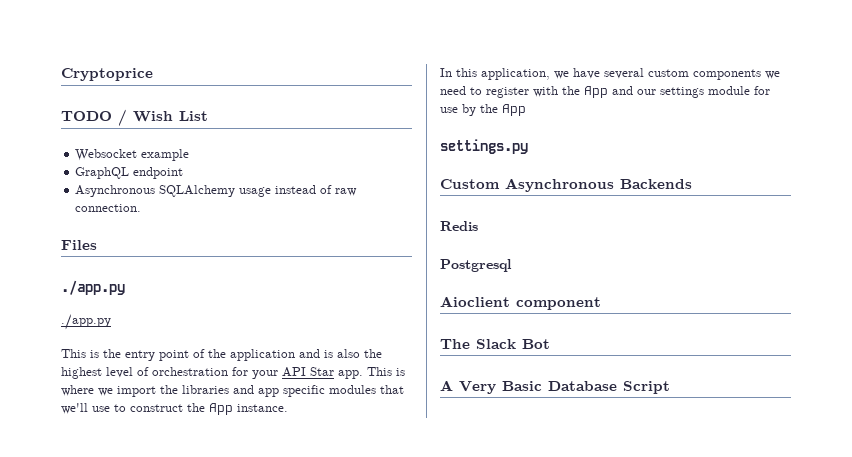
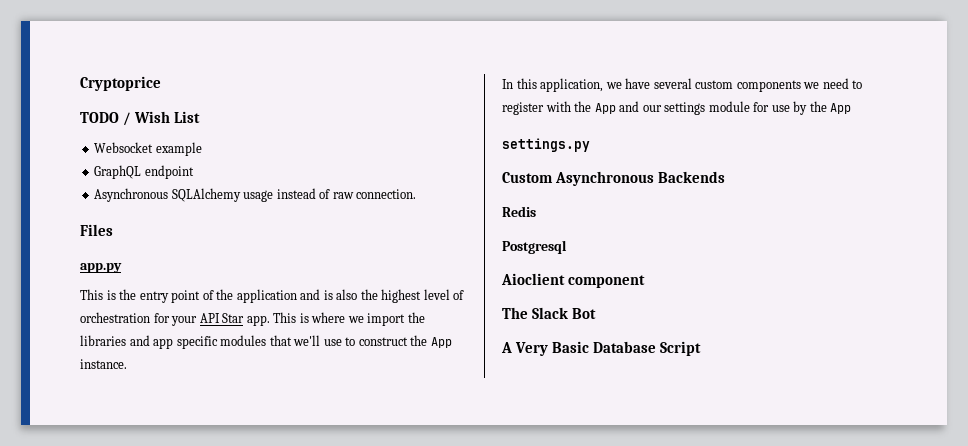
  Files
- ./app.py
- ./app.py
+ app.py

